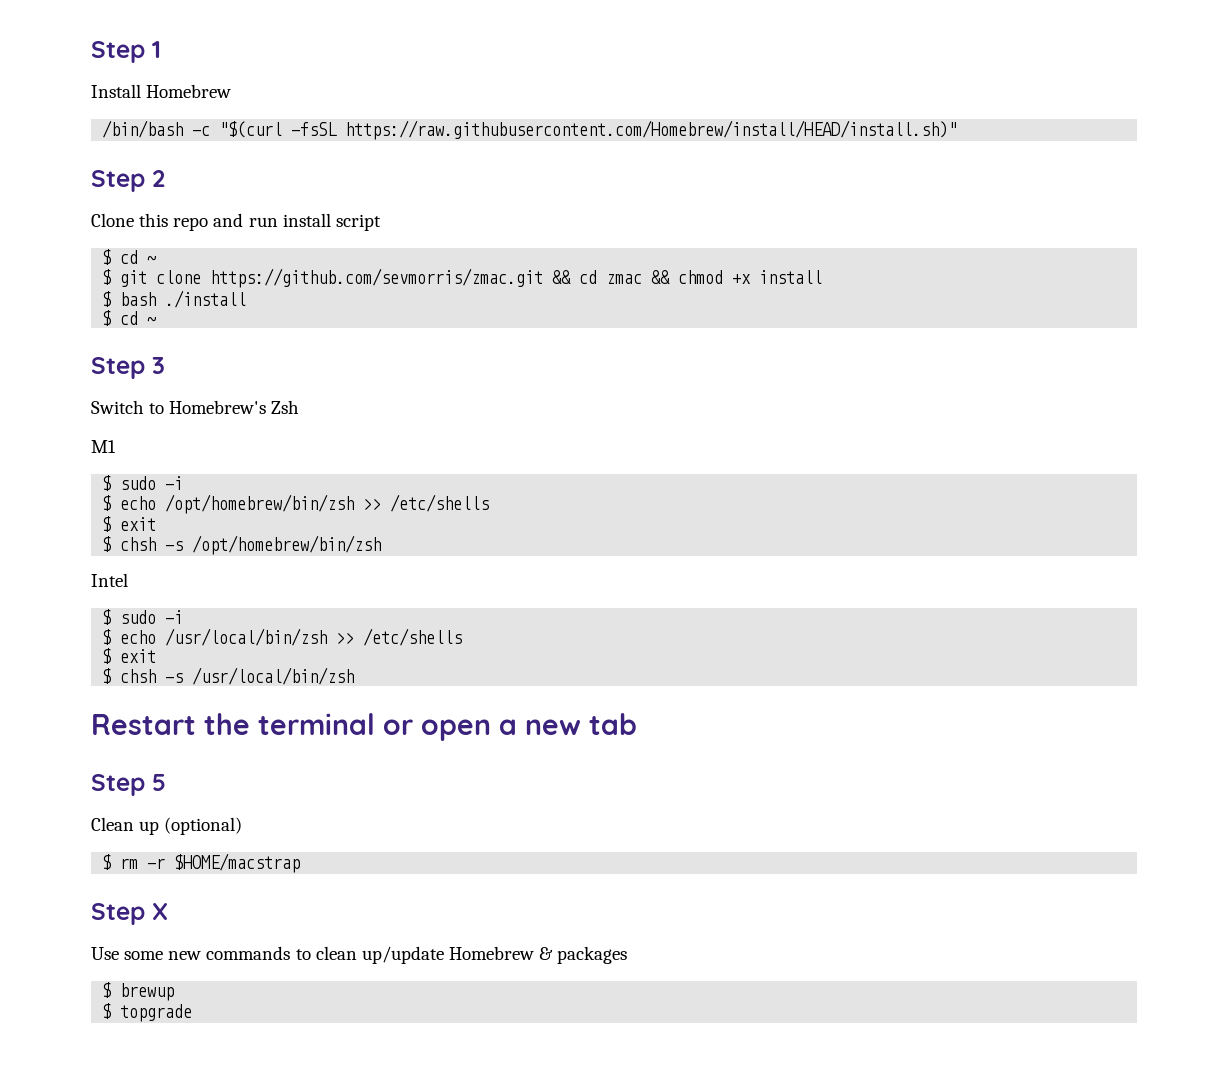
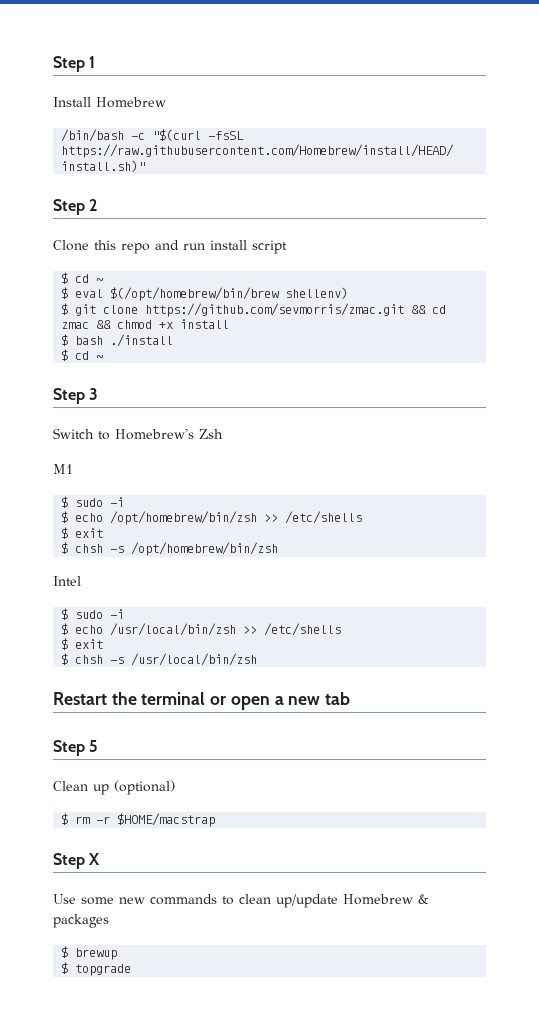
+ $ eval $(/opt/homebrew/bin/brew shellenv)

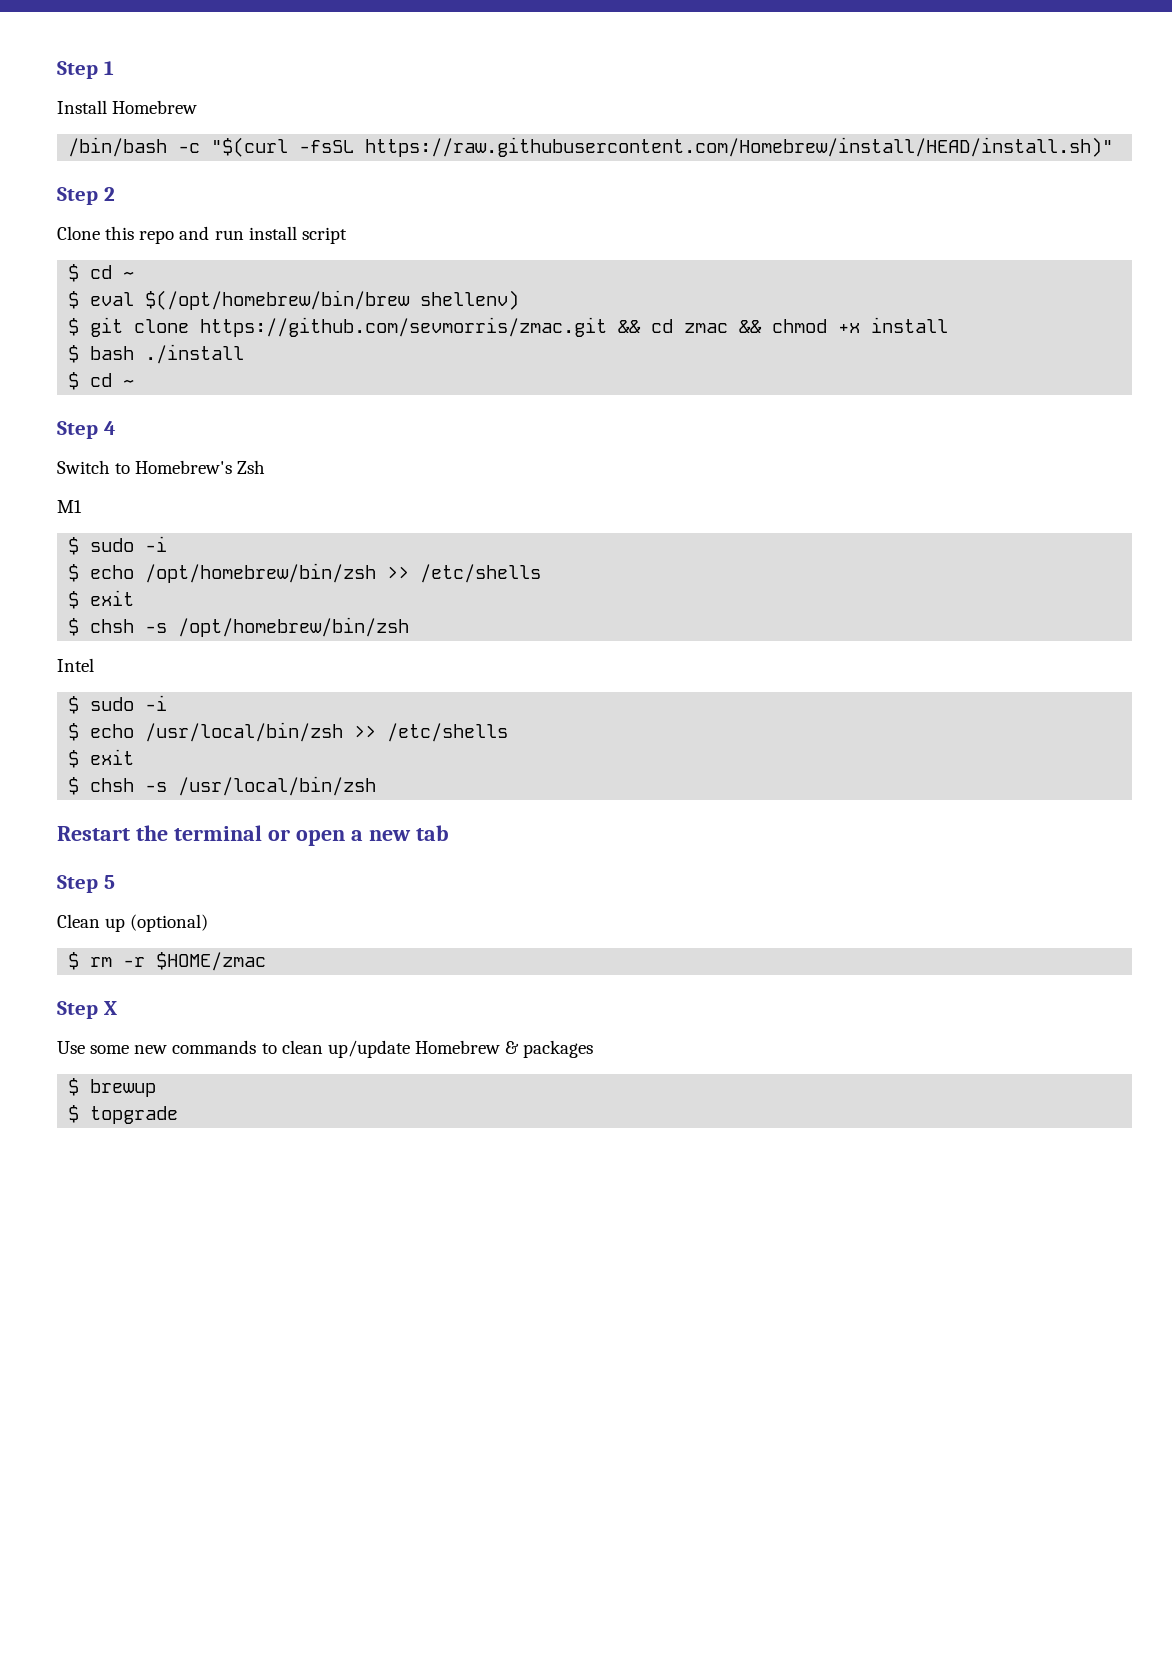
- Step 3
+ Step 4
- $ rm -r $HOME/macstrap
+ $ rm -r $HOME/zmac

